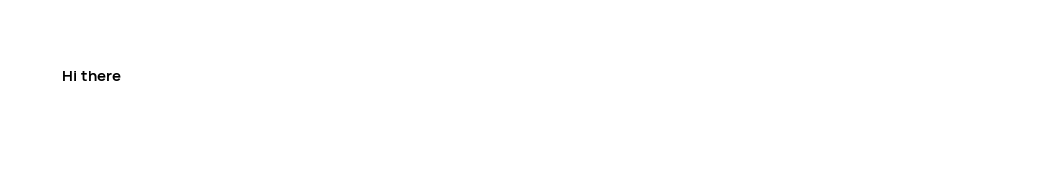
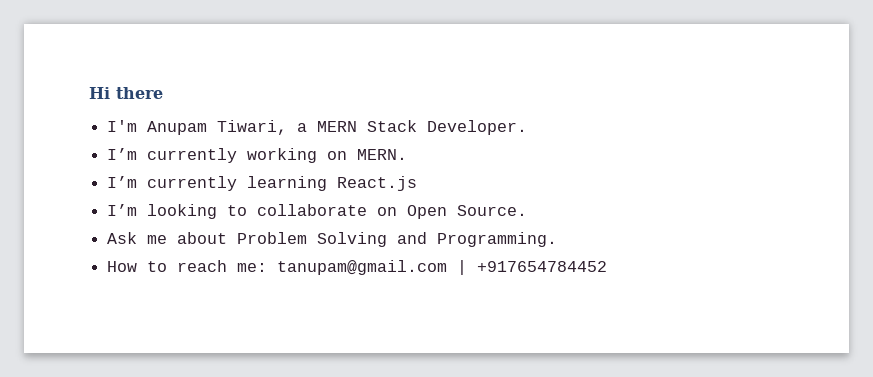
+ I'm Anupam Tiwari, a MERN Stack Developer.
+ I’m currently working on MERN.
+ I’m currently learning React.js
+ I’m looking to collaborate on Open Source.
+ Ask me about Problem Solving and Programming.
+ How to reach me: tanupam@gmail.com | +917654784452

